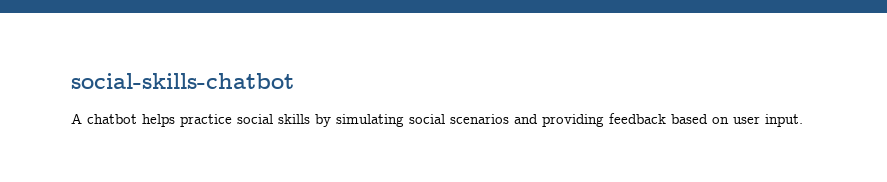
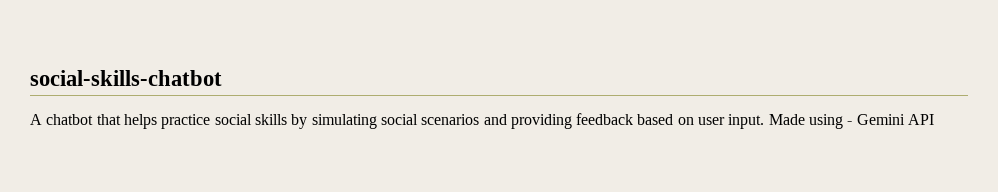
- A chatbot helps practice social skills by simulating social scenarios and providing feedback based on user input.
+ A chatbot that helps practice social skills by simulating social scenarios and providing feedback based on user input.
+ Made using - Gemini API

